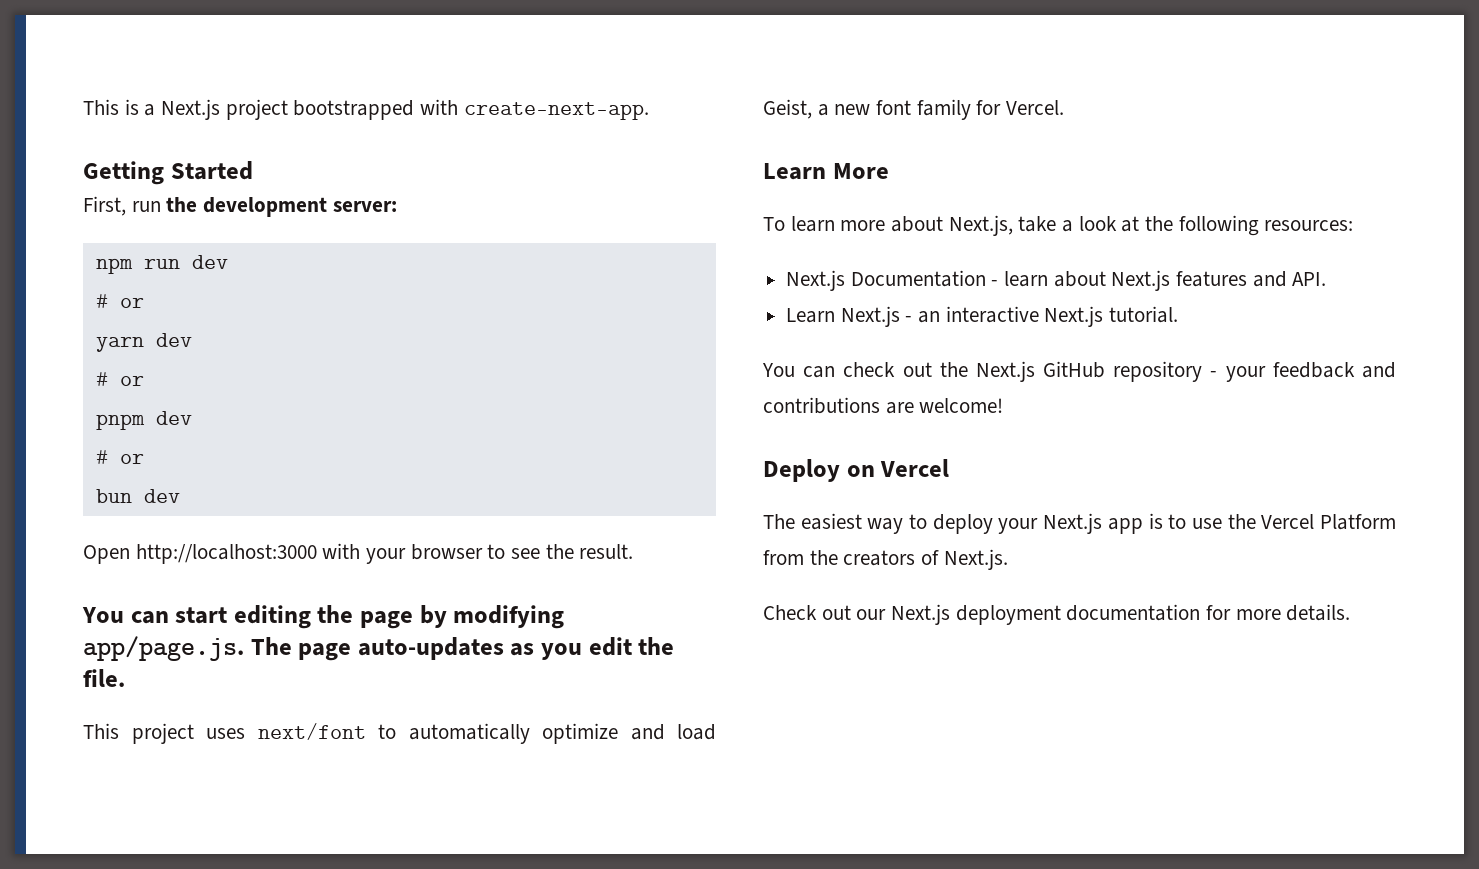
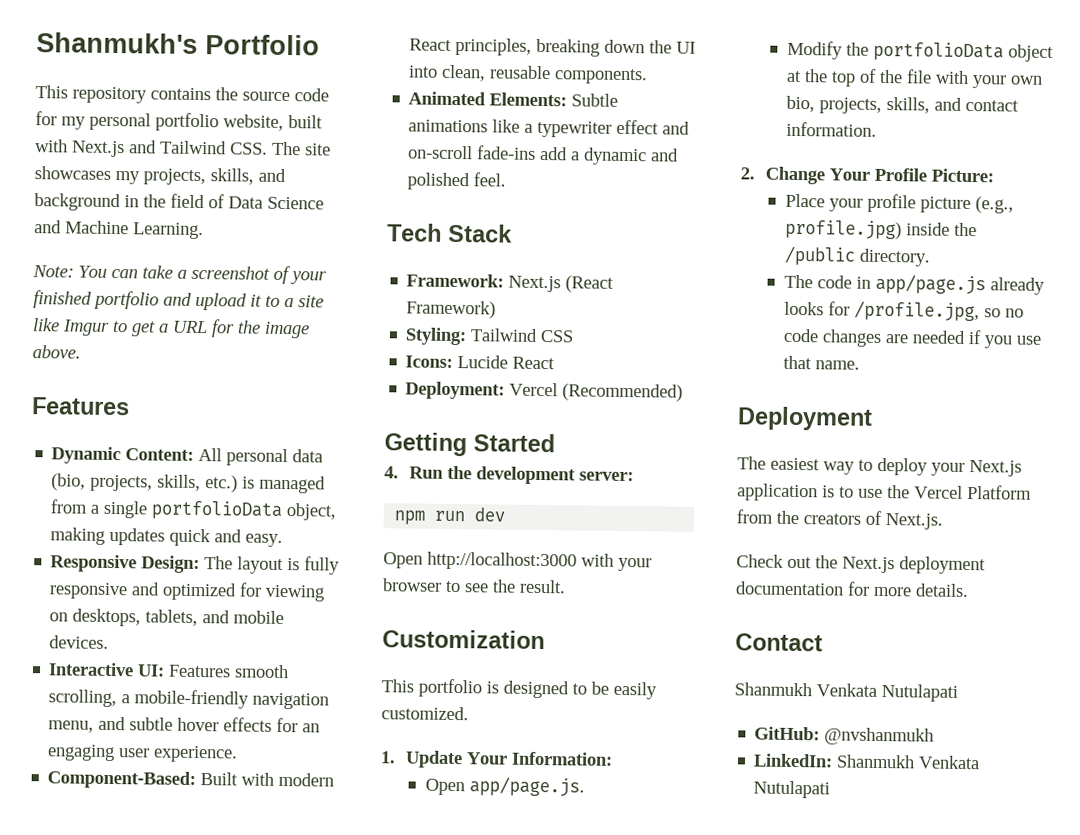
- This is a Next.js project bootstrapped with create-next-app.
+ Shanmukh's Portfolio
+ This repository contains the source code for my personal portfolio website, built with Next.js and Tailwind CSS. The site showcases my projects, skills, and background in the field of Data Science and Machine Learning.
+ Note: You can take a screenshot of your finished portfolio and upload it to a site like Imgur to get a URL for the image above.
+ Features
+ Dynamic Content: All personal data (bio, projects, skills, etc.) is managed from a single portfolioData object, making updates quick and easy.
+ Responsive Design: The layout is fully responsive and optimized for viewing on desktops, tablets, and mobile devices.
+ Interactive UI: Features smooth scrolling, a mobile-friendly navigation menu, and subtle hover effects for an engaging user experience.
+ Component-Based: Built with modern React principles, breaking down the UI into clean, reusable components.
+ Animated Elements: Subtle animations like a typewriter effect and on-scroll fade-ins add a dynamic and polished feel.
+ Tech Stack
+ Framework: Next.js (React Framework)
+ Styling: Tailwind CSS
+ Icons: Lucide React
+ Deployment: Vercel (Recommended)
- First, run the development server:
+ 4. Run the development server:
  npm run dev
- # or
- yarn dev
- # or
- pnpm dev
- # or
- bun dev
- You can start editing the page by modifying app/page.js. The page auto-updates as you edit the file.
- This project uses next/font to automatically optimize and load Geist, a new font family for Vercel.
- Learn More
- To learn more about Next.js, take a look at the following resources:
- Next.js Documentation - learn about Next.js features and API.
- Learn Next.js - an interactive Next.js tutorial.
- You can check out the Next.js GitHub repository - your feedback and contributions are welcome!
- Deploy on Vercel
+ Customization
+ This portfolio is designed to be easily customized.
+ 1. Update Your Information:
+ Open app/page.js.
+ Modify the portfolioData object at the top of the file with your own bio, projects, skills, and contact information.
+ 2. Change Your Profile Picture:
+ Place your profile picture (e.g., profile.jpg) inside the /public directory.
+ The code in app/page.js already looks for /profile.jpg, so no code changes are needed if you use that name.
+ Deployment
- The easiest way to deploy your Next.js app is to use the Vercel Platform from the creators of Next.js.
+ The easiest way to deploy your Next.js application is to use the Vercel Platform from the creators of Next.js.
- Check out our Next.js deployment documentation for more details.
+ Check out the Next.js deployment documentation for more details.
+ Contact
+ Shanmukh Venkata Nutulapati
+ GitHub: @nvshanmukh
+ LinkedIn: Shanmukh Venkata Nutulapati

